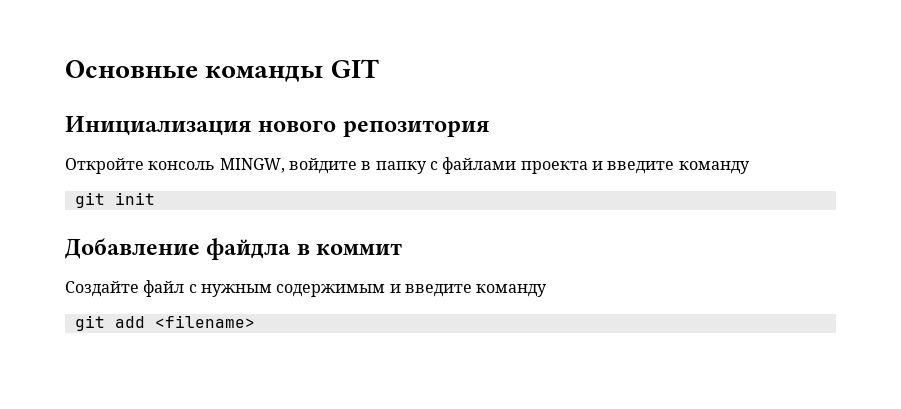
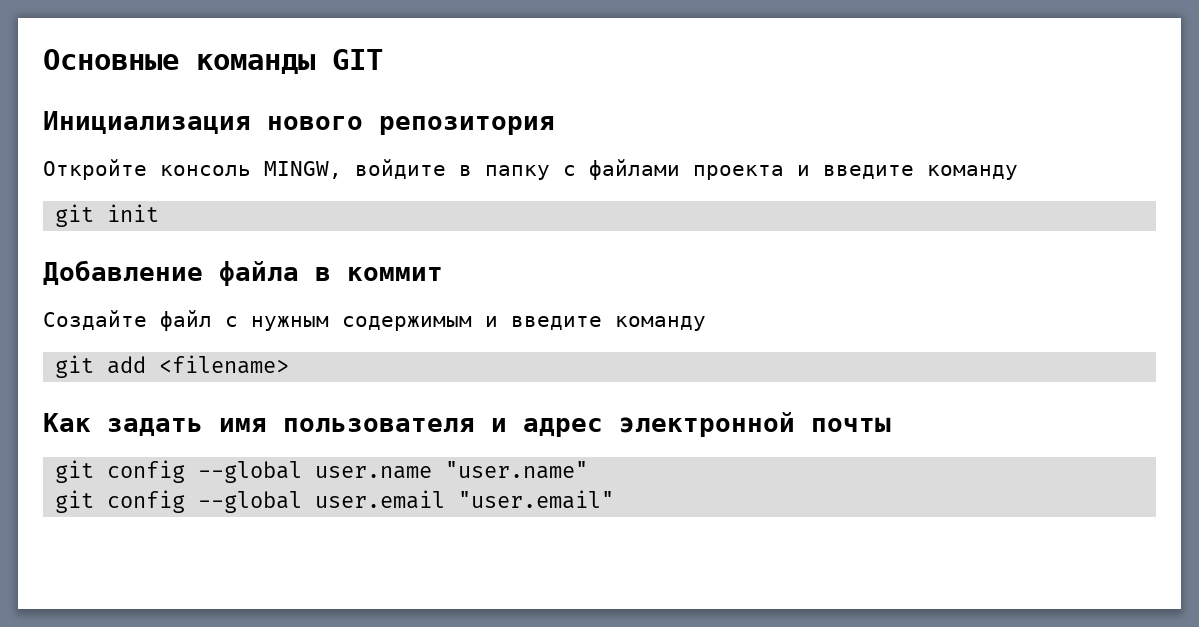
- Добавление файдла в коммит
+ Добавление файла в коммит
+ Как задать имя пользователя и адрес электронной почты
+ git config --global user.name "user.name"
+ git config --global user.email "user.email"

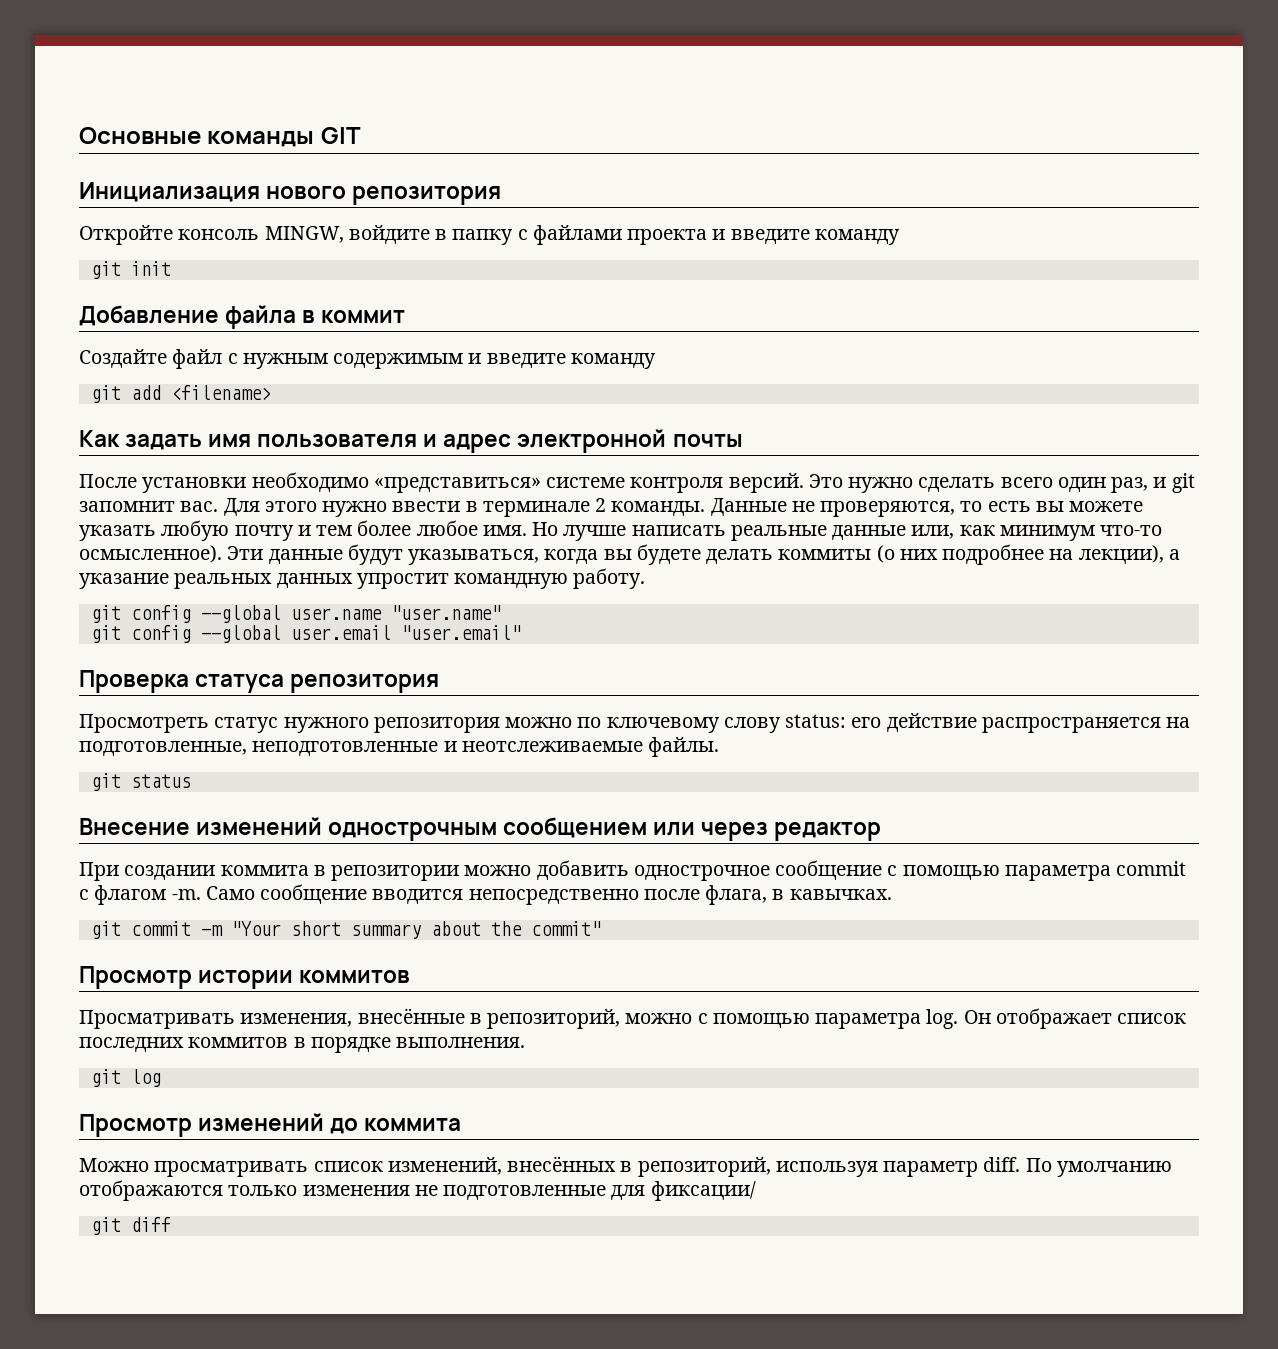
+ После установки необходимо «представиться» системе контроля версий. Это нужно сделать всего один раз, и git запомнит вас. Для этого нужно ввести в терминале 2 команды. Данные не проверяются, то есть вы можете указать любую почту и тем более любое имя. Но лучше написать реальные данные или, как минимум что-то осмысленное). Эти данные будут указываться, когда вы будете делать коммиты (о них подробнее на лекции), а указание реальных данных упростит командную работу.
+ Проверка статуса репозитория
+ Просмотреть статус нужного репозитория можно по ключевому слову status: его действие распространяется на подготовленные, неподготовленные и неотслеживаемые файлы.
+ git status
+ Внесение изменений однострочным сообщением или через редактор
+ При создании коммита в репозитории можно добавить однострочное сообщение с помощью параметра commit с флагом -m. Само сообщение вводится непосредственно после флага, в кавычках.
+ git commit -m "Your short summary about the commit"
+ Просмотр истории коммитов
+ Просматривать изменения, внесённые в репозиторий, можно с помощью параметра log. Он отображает список последних коммитов в порядке выполнения.
+ git log
+ Просмотр изменений до коммита
+ Можно просматривать список изменений, внесённых в репозиторий, используя параметр diff. По умолчанию отображаются только изменения не подготовленные для фиксации/
+ git diff

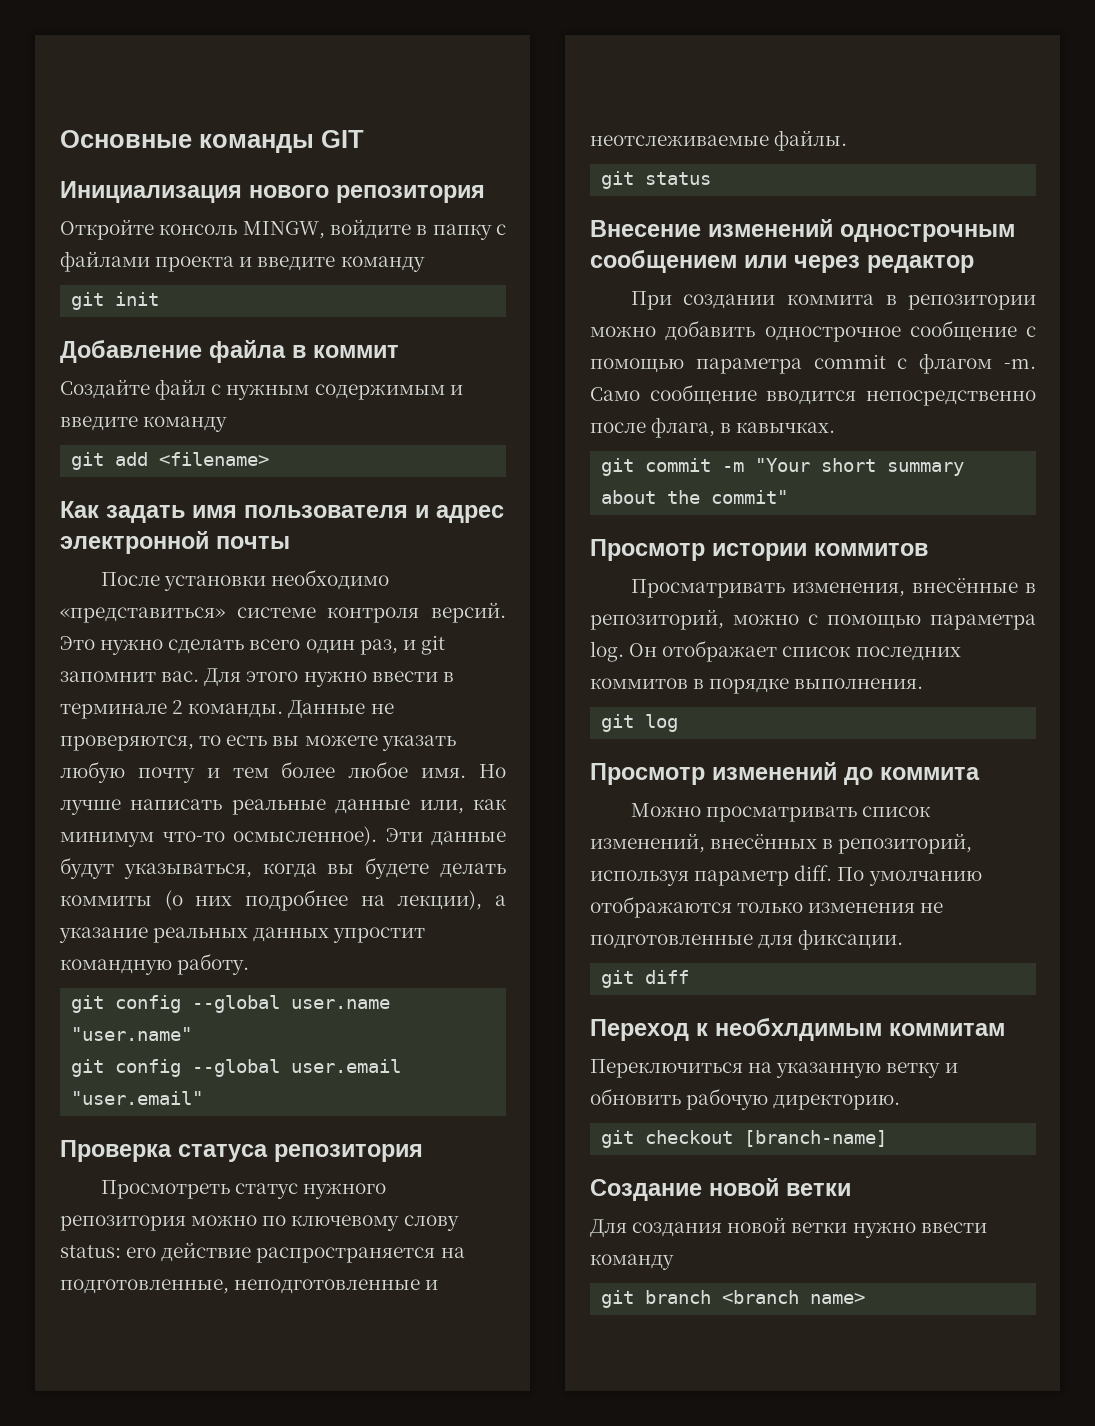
- По умолчанию отображаются только изменения не подготовленные для фиксации/
+ По умолчанию отображаются только изменения не подготовленные для фиксации.
+ Переход к необхлдимым коммитам
+ Переключиться на указанную ветку и обновить рабочую директорию.
+ git checkout [branch-name]
+ Создание новой ветки
+ Для создания новой ветки нужно ввести команду
+ git branch <branch name>

